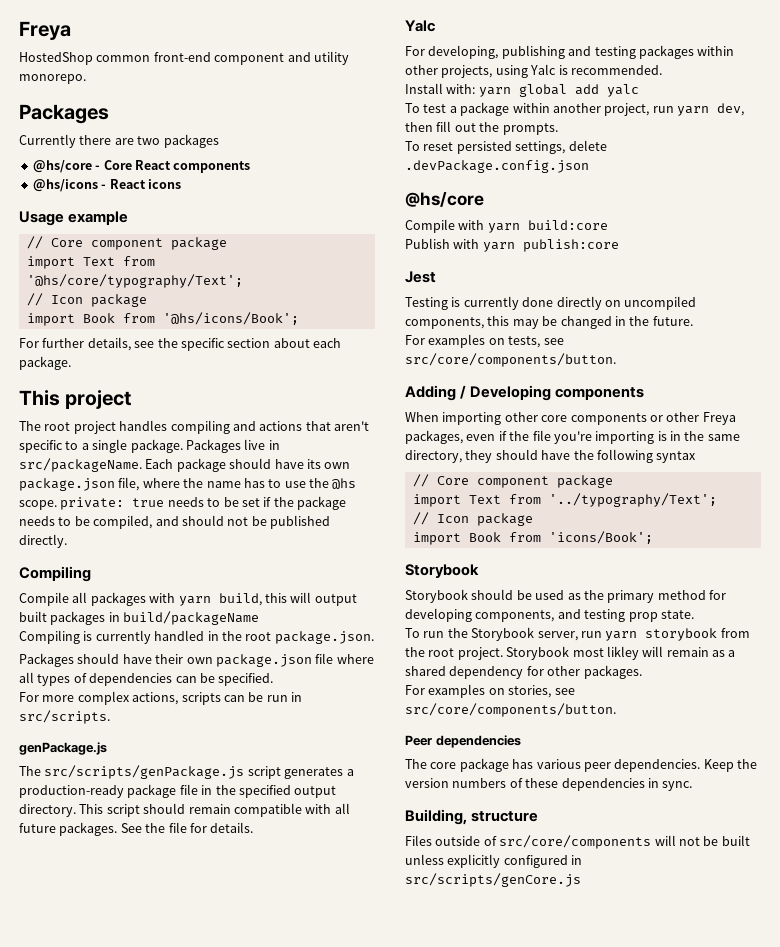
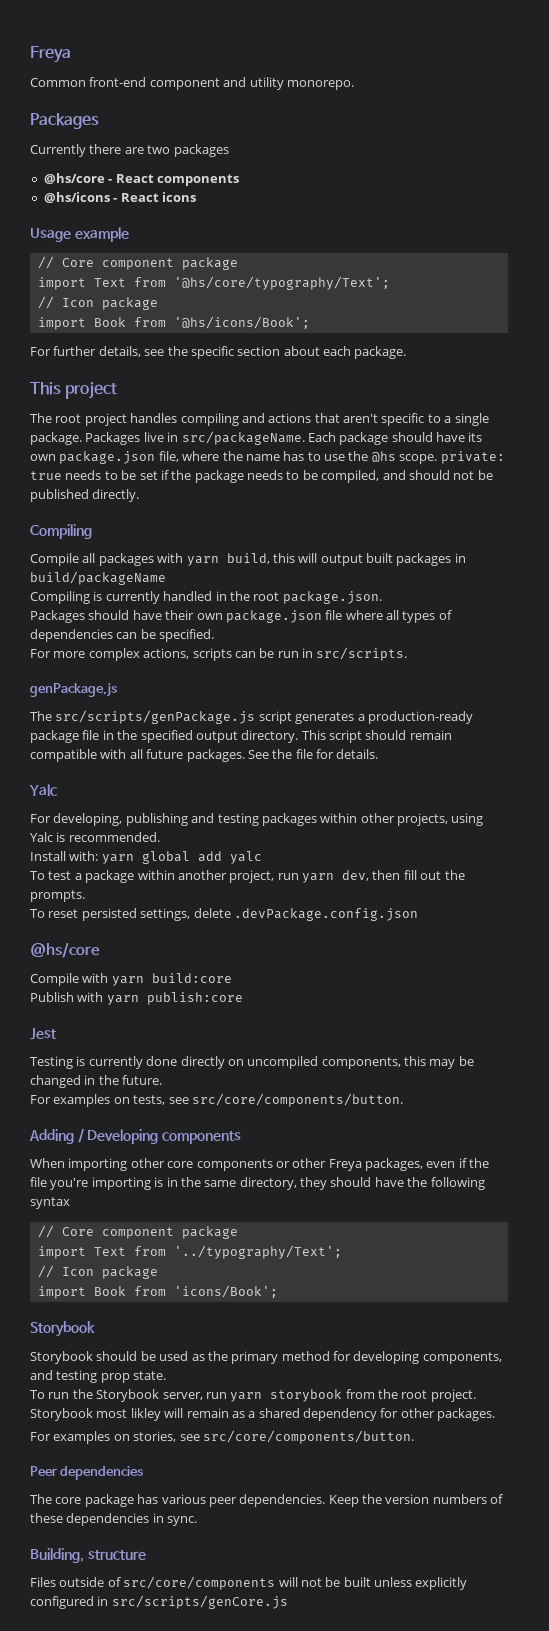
- HostedShop common front-end component and utility monorepo.
+ Common front-end component and utility monorepo.
- @hs/core - Core React components
+ @hs/core - React components

